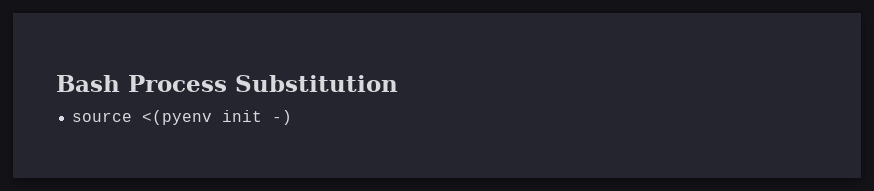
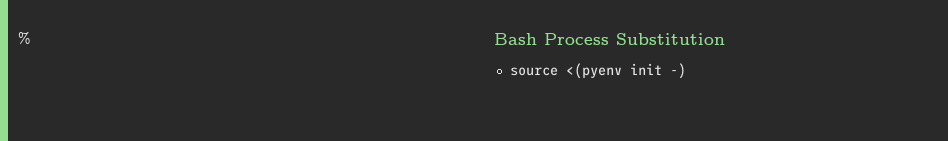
+ %

